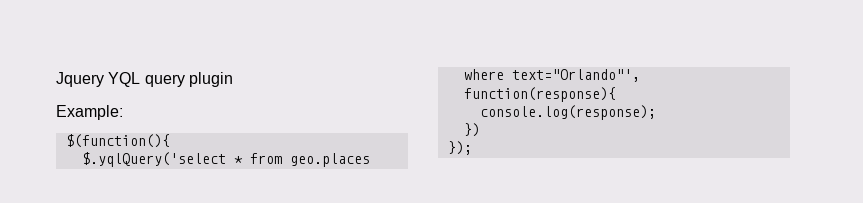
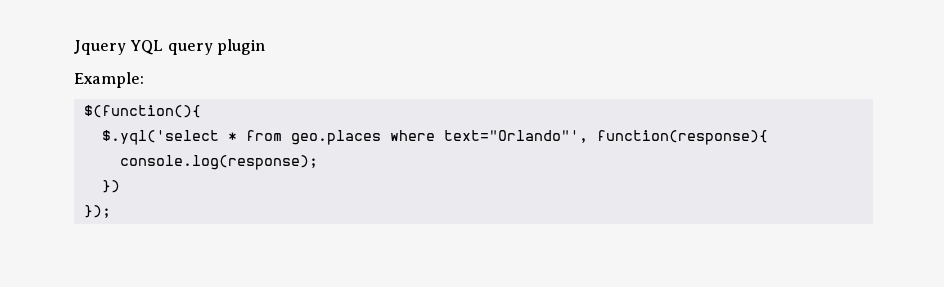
- $.yqlQuery('select * from geo.places where text="Orlando"', function(response){
+ $.yql('select * from geo.places where text="Orlando"', function(response){

